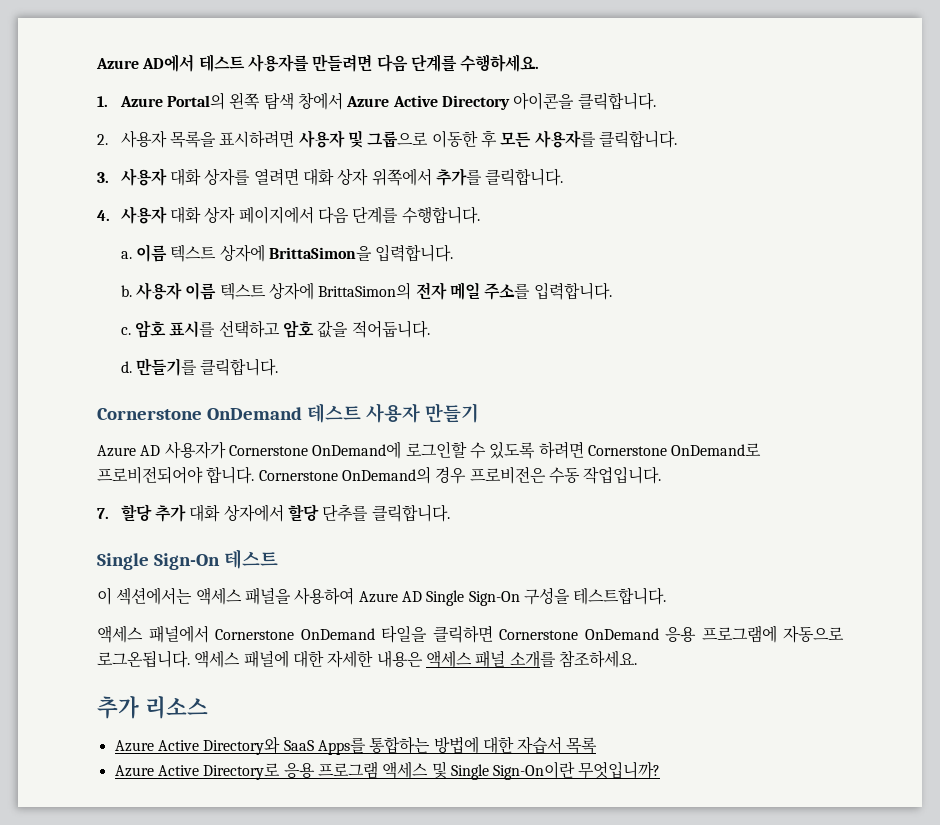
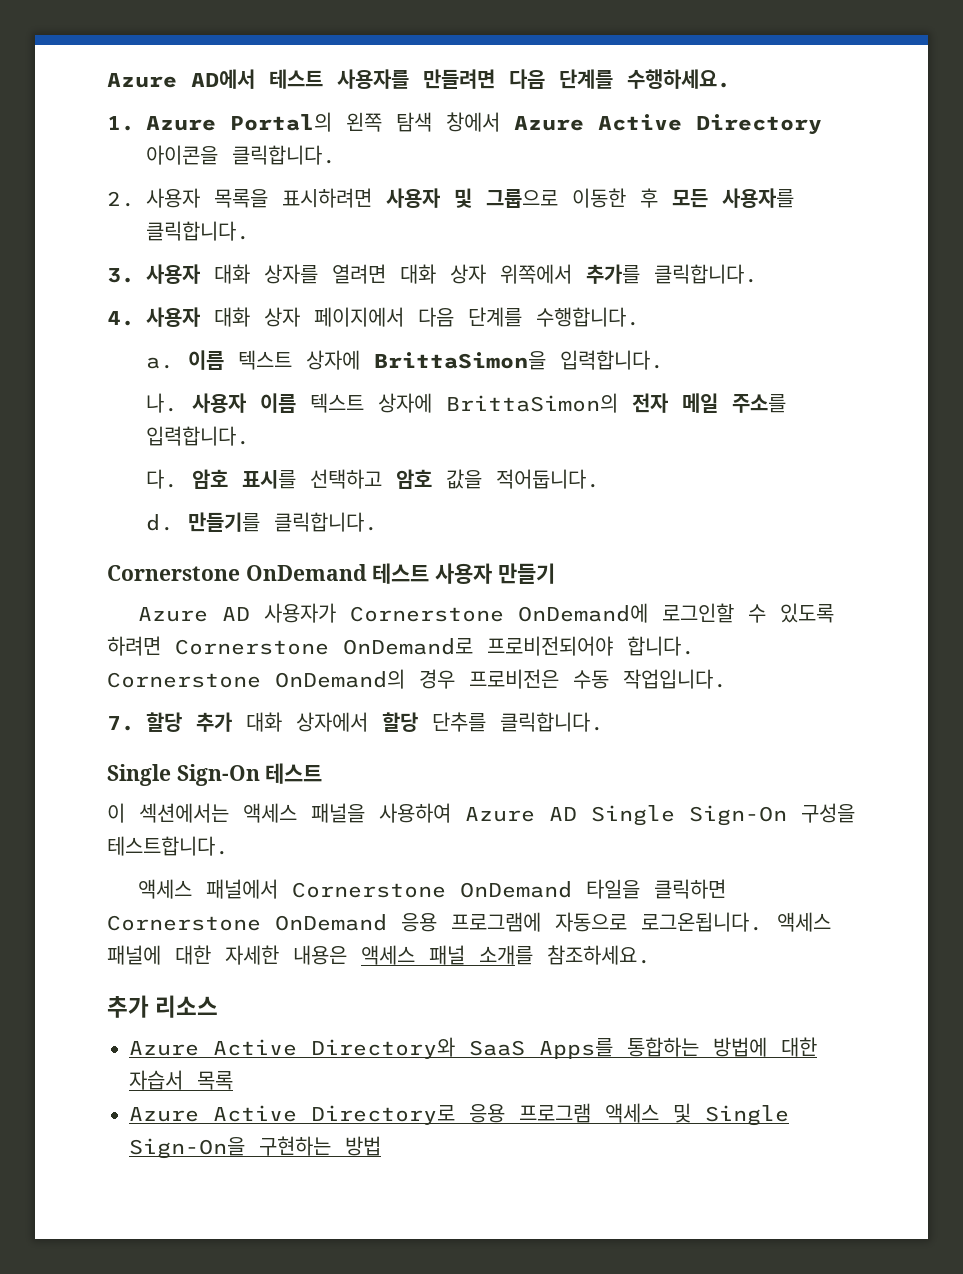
- b.
+ 나.
- c.
+ 다.
- Azure Active Directory로 응용 프로그램 액세스 및 Single Sign-On이란 무엇입니까?
+ Azure Active Directory로 응용 프로그램 액세스 및 Single Sign-On을 구현하는 방법

